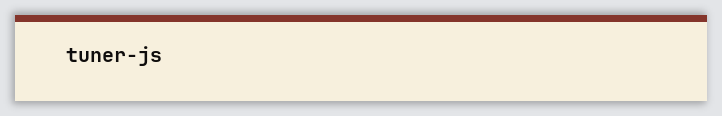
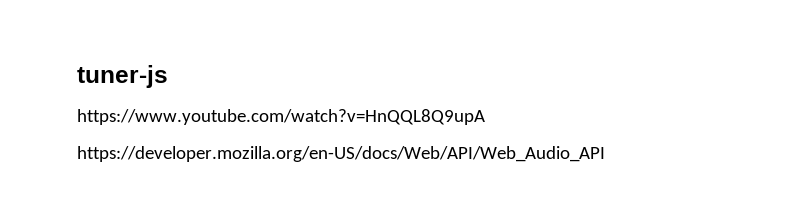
+ https://www.youtube.com/watch?v=HnQQL8Q9upA
+ https://developer.mozilla.org/en-US/docs/Web/API/Web_Audio_API

